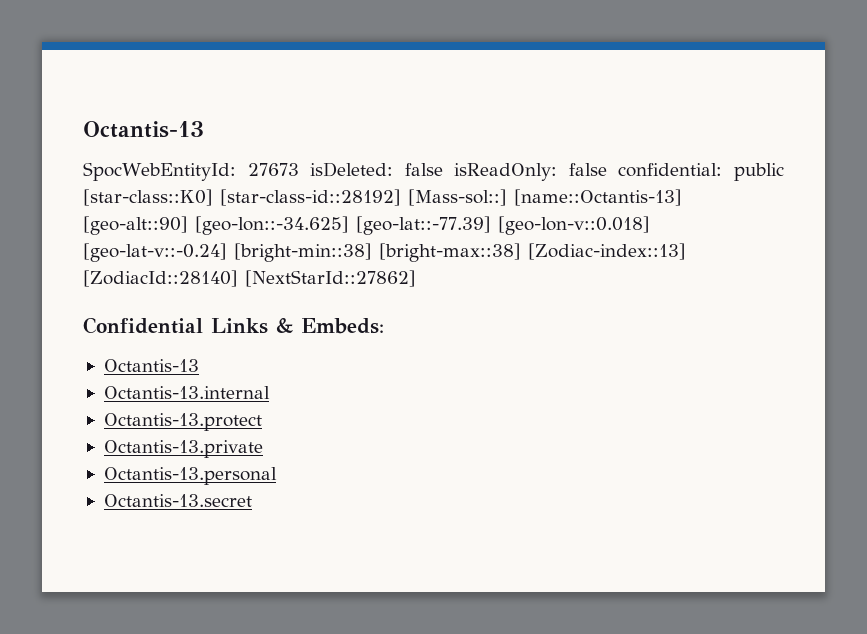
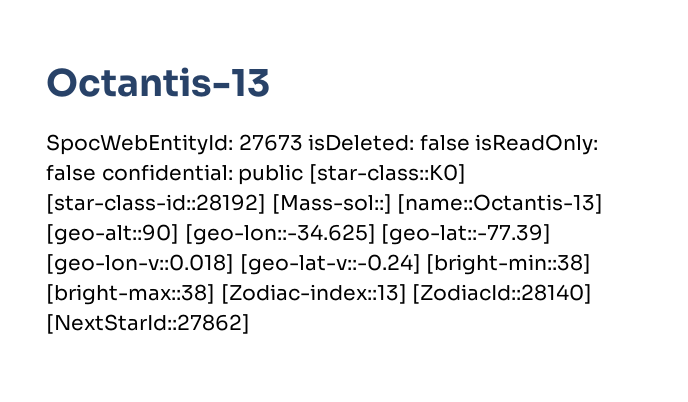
- Confidential Links & Embeds:
- Octantis-13
- Octantis-13.internal
- Octantis-13.protect
- Octantis-13.private
- Octantis-13.personal
- Octantis-13.secret

